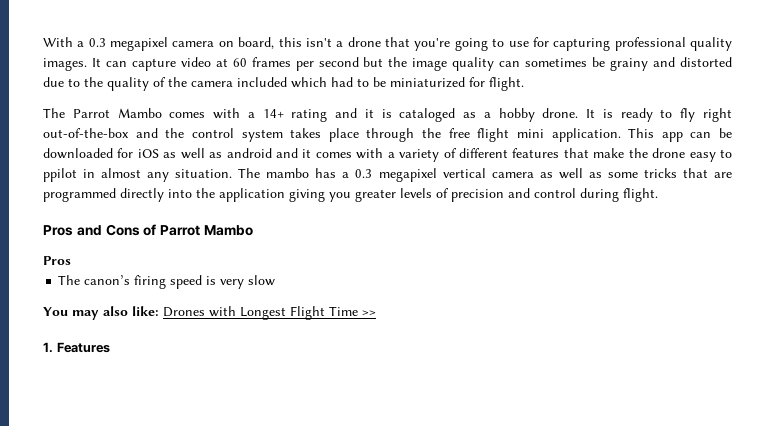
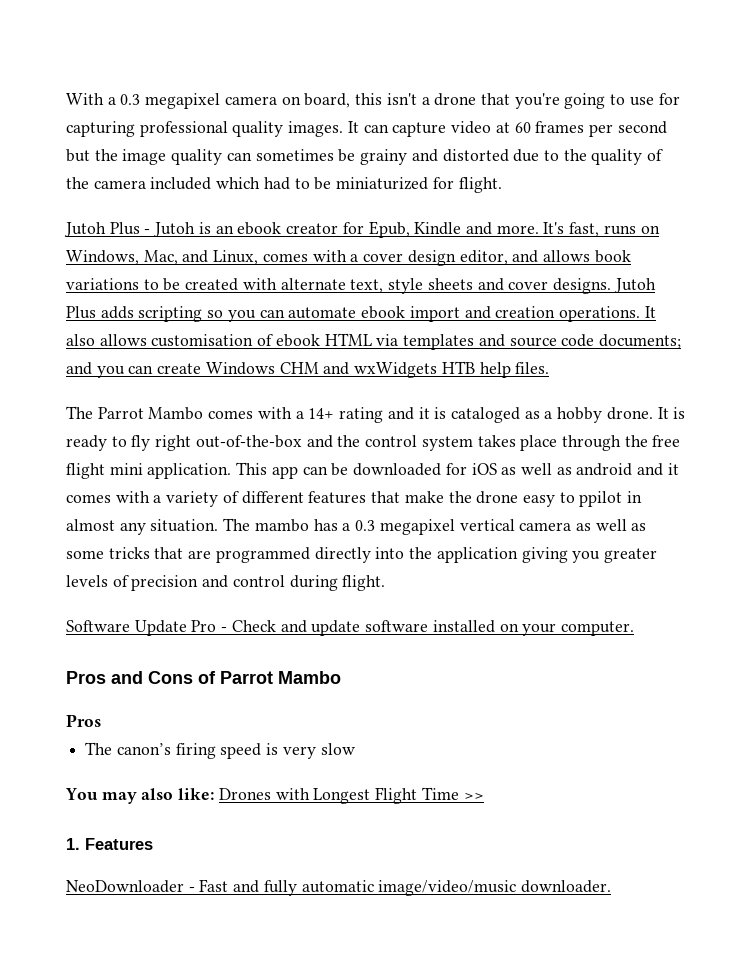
+ Jutoh Plus - Jutoh is an ebook creator for Epub, Kindle and more. It's fast, runs on Windows, Mac, and Linux, comes with a cover design editor, and allows book variations to be created with alternate text, style sheets and cover designs. Jutoh Plus adds scripting so you can automate ebook import and creation operations. It also allows customisation of ebook HTML via templates and source code documents; and you can create Windows CHM and wxWidgets HTB help files.
+ Software Update Pro - Check and update software installed on your computer.
+ NeoDownloader - Fast and fully automatic image/video/music downloader.

